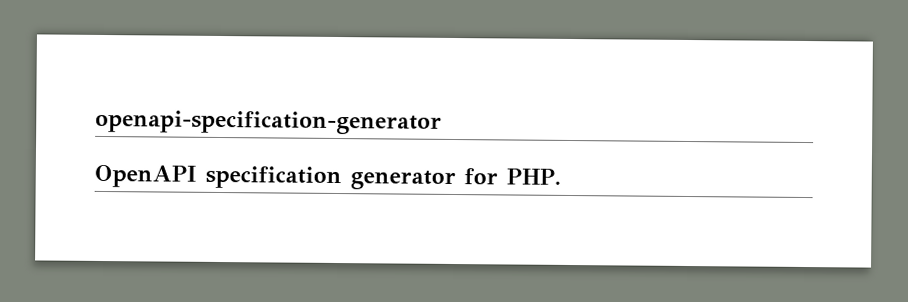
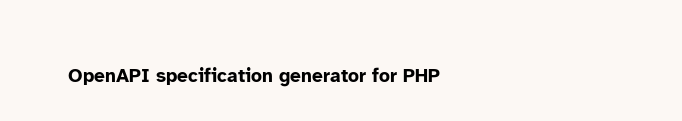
- openapi-specification-generator
- OpenAPI specification generator for PHP.
+ OpenAPI specification generator for PHP

